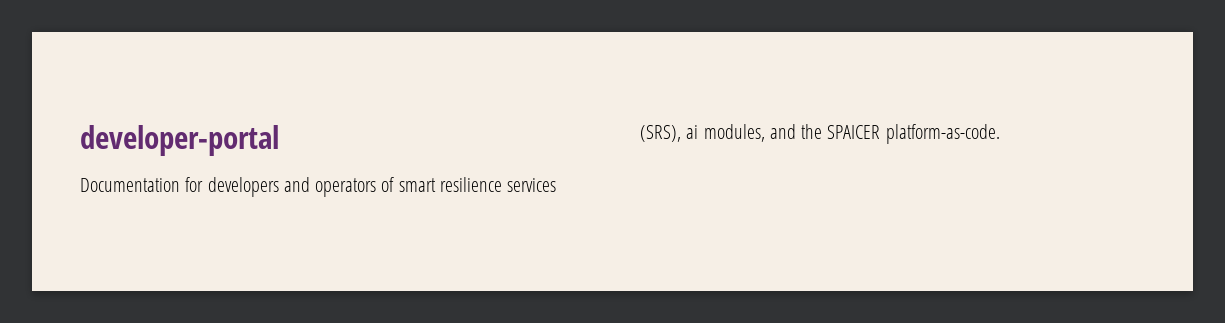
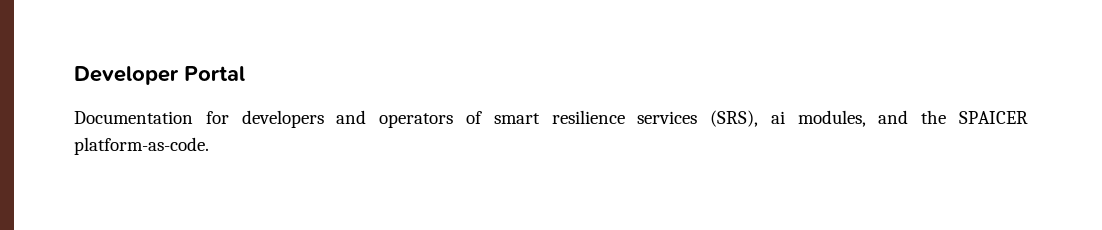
- developer-portal
+ Developer Portal

